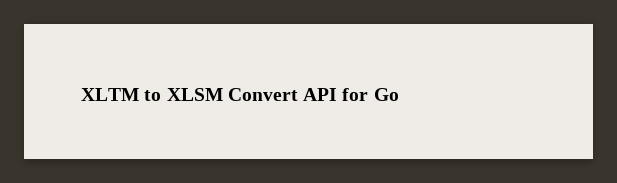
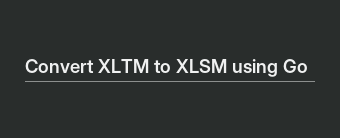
- XLTM to XLSM Convert API for Go
+ Convert XLTM to XLSM using Go

